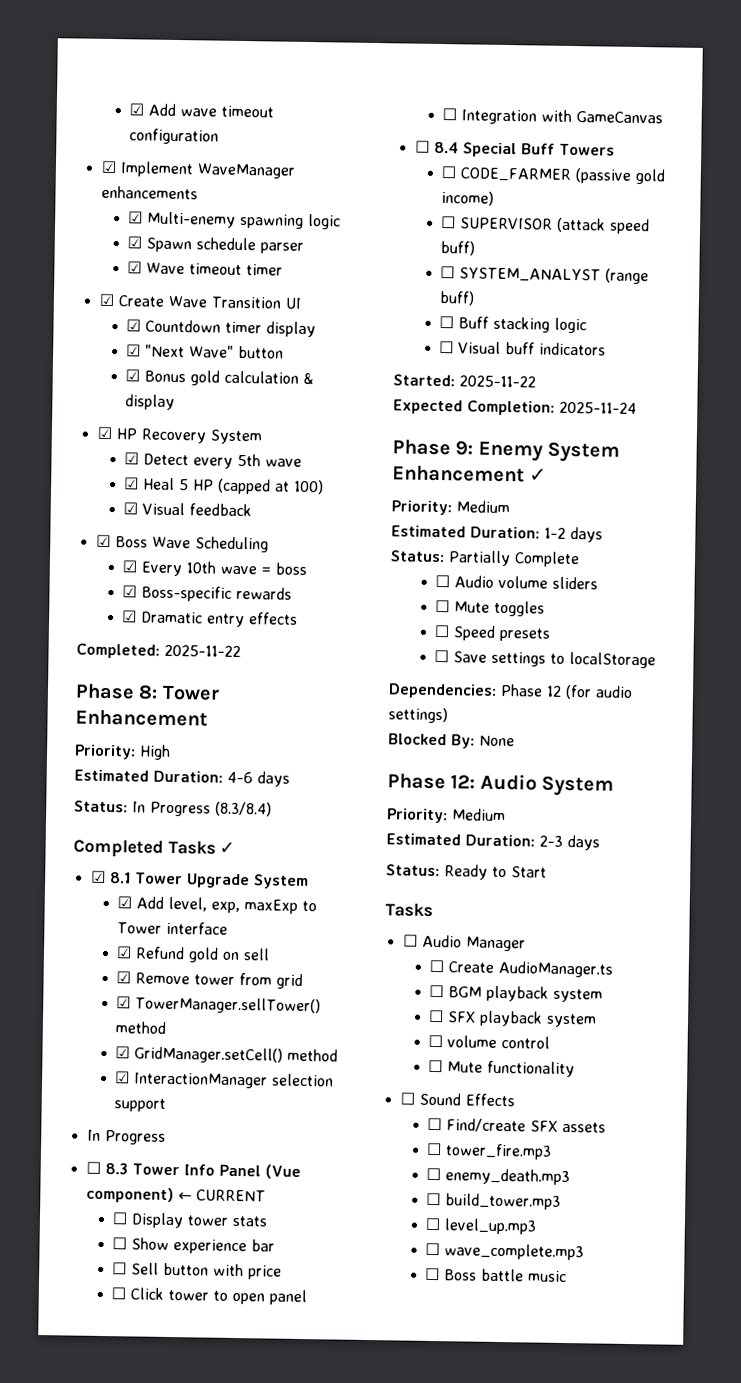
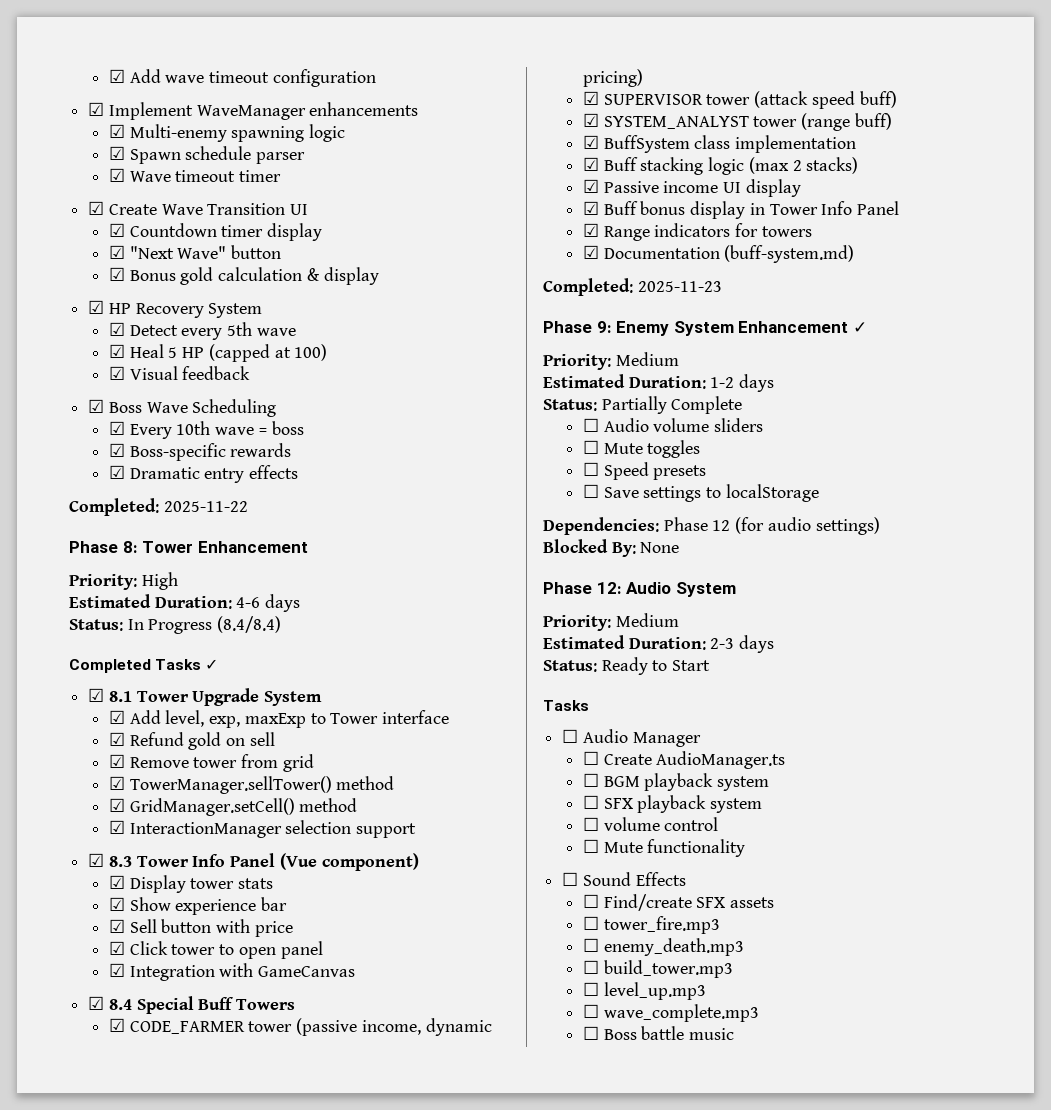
- Status: In Progress (8.3/8.4)
+ Status: In Progress (8.4/8.4)
  ☑ InteractionManager selection support
- In Progress
- ☐ 8.3 Tower Info Panel (Vue component) ← CURRENT
- ☐ Display tower stats
+ ☑ 8.3 Tower Info Panel (Vue component)
+ ☑ Display tower stats
- ☐ Show experience bar
+ ☑ Show experience bar
- ☐ Sell button with price
+ ☑ Sell button with price
- ☐ Click tower to open panel
+ ☑ Click tower to open panel
- ☐ Integration with GameCanvas
+ ☑ Integration with GameCanvas
- ☐ 8.4 Special Buff Towers
+ ☑ 8.4 Special Buff Towers
- ☐ CODE_FARMER (passive gold income)
- ☐ SUPERVISOR (attack speed buff)
+ ☑ CODE_FARMER tower (passive income, dynamic pricing)
+ ☑ SUPERVISOR tower (attack speed buff)
- ☐ SYSTEM_ANALYST (range buff)
+ ☑ SYSTEM_ANALYST tower (range buff)
- ☐ Buff stacking logic
- ☐ Visual buff indicators
- Started: 2025-11-22
- Expected Completion: 2025-11-24
+ ☑ BuffSystem class implementation
+ ☑ Buff stacking logic (max 2 stacks)
+ ☑ Passive income UI display
+ ☑ Buff bonus display in Tower Info Panel
+ ☑ Range indicators for towers
+ ☑ Documentation (buff-system.md)
+ Completed: 2025-11-23

